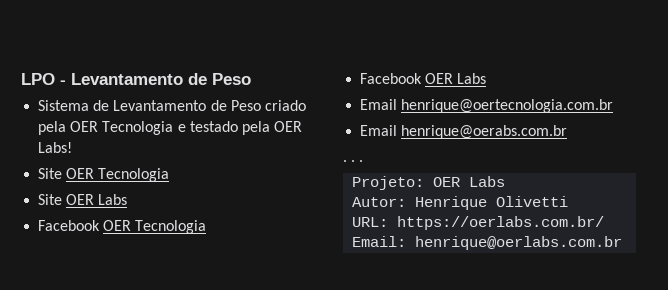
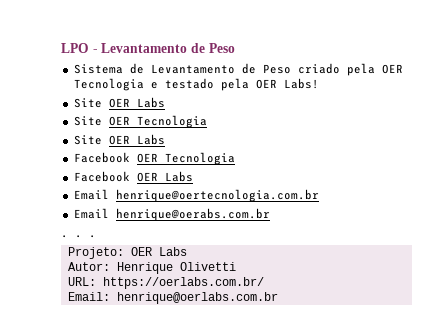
  Sistema de Levantamento de Peso criado pela OER Tecnologia e testado pela OER Labs!
+ Site OER Labs

